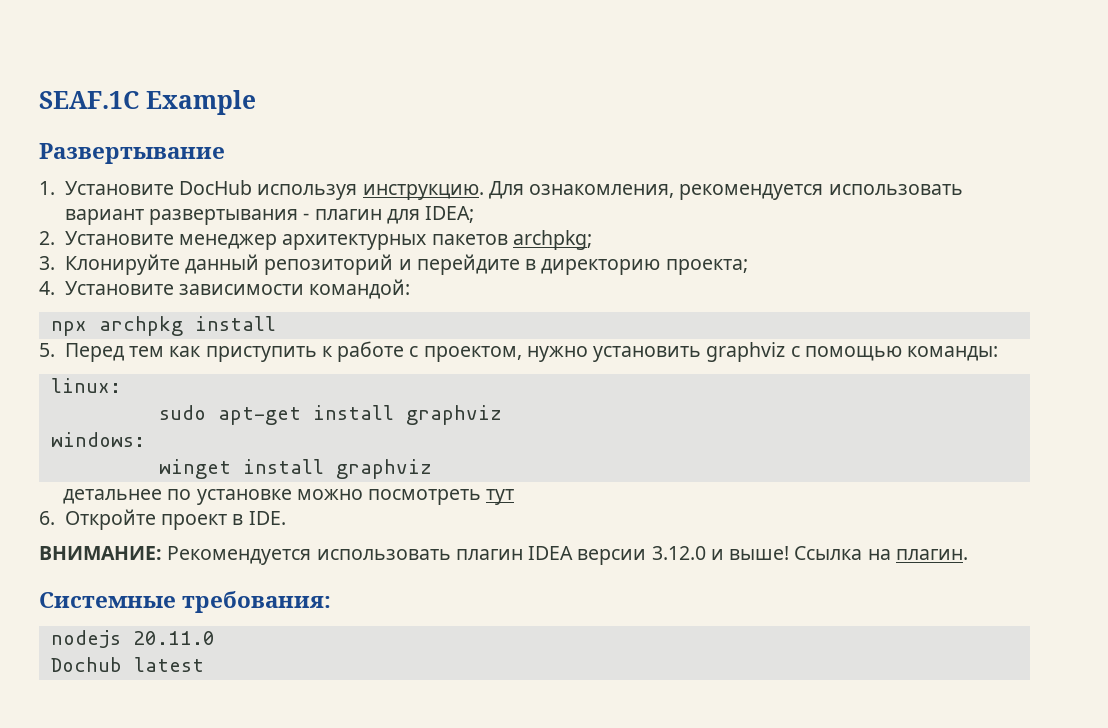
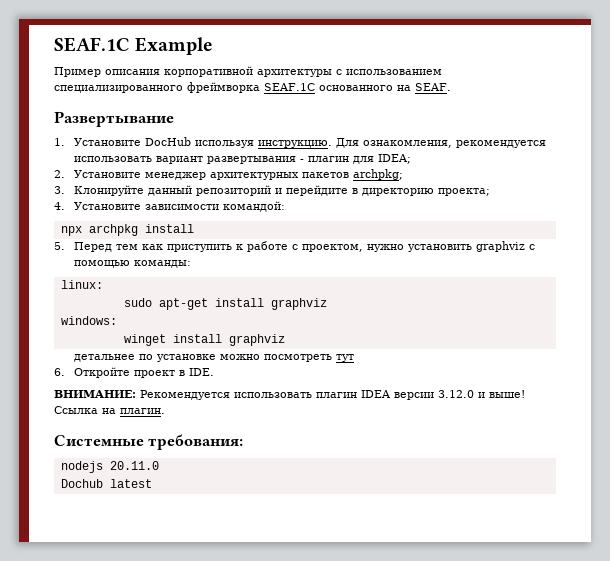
+ Пример описания корпоративной архитектуры с использованием специализированного фреймворка SEAF.1C основанного на SEAF.

